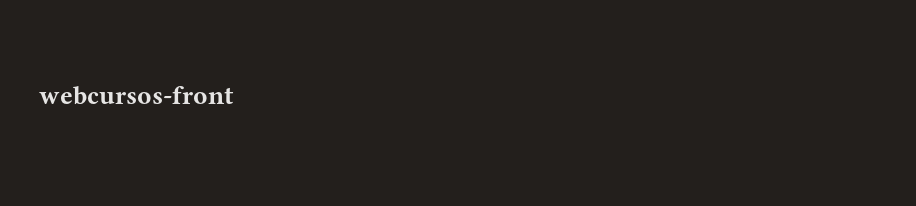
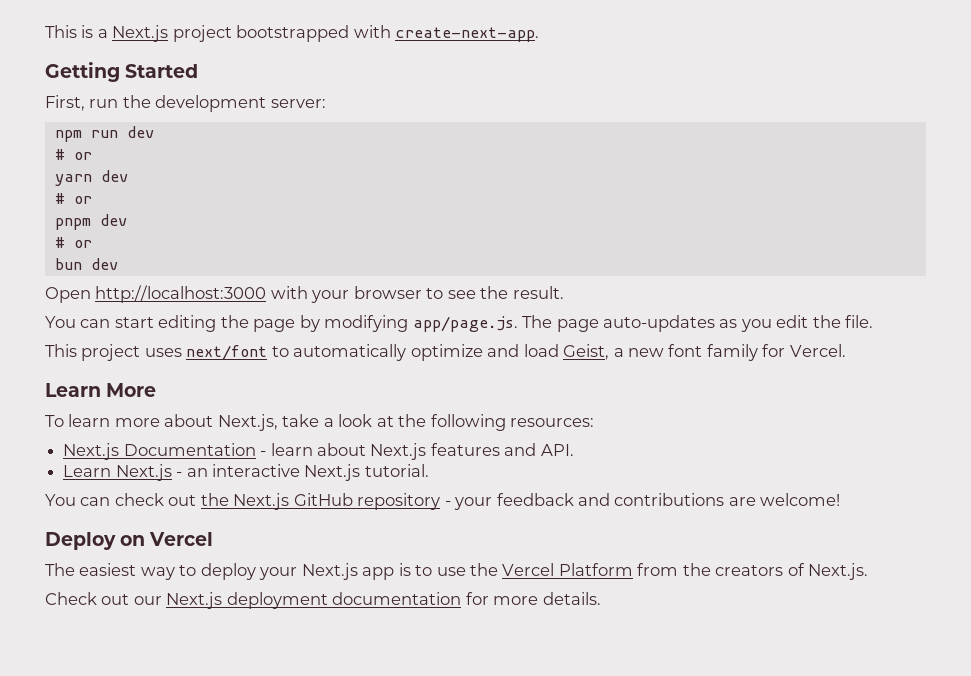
- webcursos-front
+ This is a Next.js project bootstrapped with create-next-app.
+ Getting Started
+ First, run the development server:
+ npm run dev
+ # or
+ yarn dev
+ # or
+ pnpm dev
+ # or
+ bun dev
+ Open http://localhost:3000 with your browser to see the result.
+ You can start editing the page by modifying app/page.js. The page auto-updates as you edit the file.
+ This project uses next/font to automatically optimize and load Geist, a new font family for Vercel.
+ Learn More
+ To learn more about Next.js, take a look at the following resources:
+ Next.js Documentation - learn about Next.js features and API.
+ Learn Next.js - an interactive Next.js tutorial.
+ You can check out the Next.js GitHub repository - your feedback and contributions are welcome!
+ Deploy on Vercel
+ The easiest way to deploy your Next.js app is to use the Vercel Platform from the creators of Next.js.
+ Check out our Next.js deployment documentation for more details.

